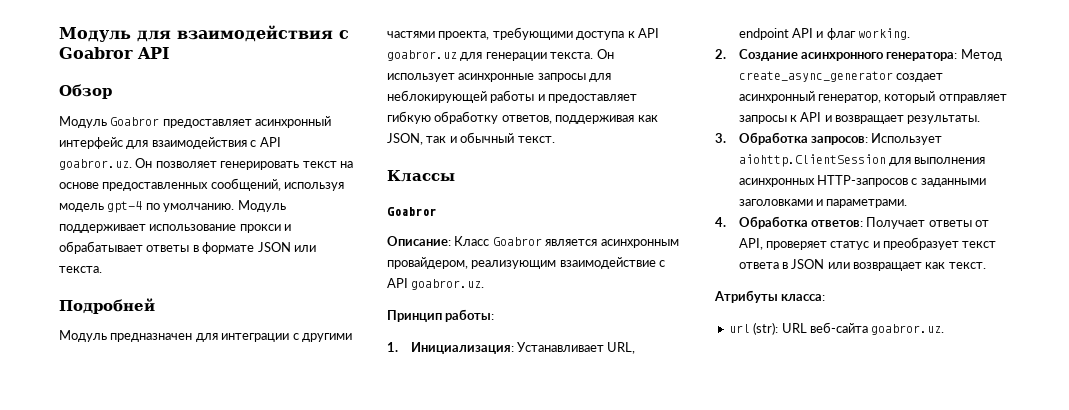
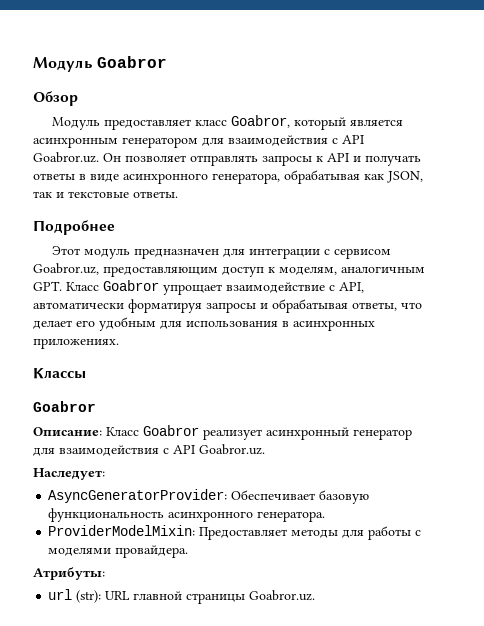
- Модуль для взаимодействия с Goabror API
+ Модуль Goabror
- Модуль Goabror предоставляет асинхронный интерфейс для взаимодействия с API goabror.uz. Он позволяет генерировать текст на основе предоставленных сообщений, используя модель gpt-4 по умолчанию. Модуль поддерживает использование прокси и обрабатывает ответы в формате JSON или текста.
- Подробней
- Модуль предназначен для интеграции с другими частями проекта, требующими доступа к API goabror.uz для генерации текста. Он использует асинхронные запросы для неблокирующей работы и предоставляет гибкую обработку ответов, поддерживая как JSON, так и обычный текст.
+ Модуль предоставляет класс Goabror, который является асинхронным генератором для взаимодействия с API Goabror.uz. Он позволяет отправлять запросы к API и получать ответы в виде асинхронного генератора, обрабатывая как JSON, так и текстовые ответы.
+ Подробнее
+ Этот модуль предназначен для интеграции с сервисом Goabror.uz, предоставляющим доступ к моделям, аналогичным GPT. Класс Goabror упрощает взаимодействие с API, автоматически форматируя запросы и обрабатывая ответы, что делает его удобным для использования в асинхронных приложениях.
- Описание: Класс Goabror является асинхронным провайдером, реализующим взаимодействие с API goabror.uz.
- Принцип работы:
- 1. Инициализация: Устанавливает URL, endpoint API и флаг working.
- 2. Создание асинхронного генератора: Метод create_async_generator создает асинхронный генератор, который отправляет запросы к API и возвращает результаты.
- 3. Обработка запросов: Использует aiohttp.ClientSession для выполнения асинхронных HTTP-запросов с заданными заголовками и параметрами.
- 4. Обработка ответов: Получает ответы от API, проверяет статус и преобразует текст ответа в JSON или возвращает как текст.
- Атрибуты класса:
+ Описание: Класс Goabror реализует асинхронный генератор для взаимодействия с API Goabror.uz.
+ Наследует:
+ AsyncGeneratorProvider: Обеспечивает базовую функциональность асинхронного генератора.
+ ProviderModelMixin: Предоставляет методы для работы с моделями провайдера.
+ Атрибуты:
- url (str): URL веб-сайта goabror.uz.
+ url (str): URL главной страницы Goabror.uz.

